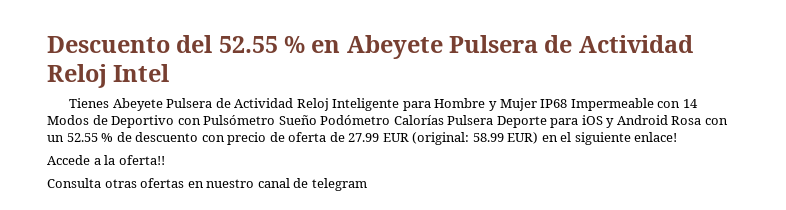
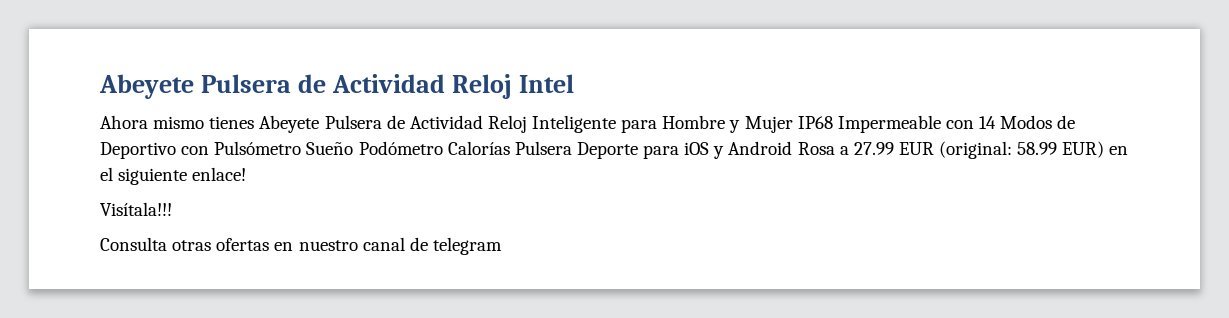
- Descuento del 52.55 % en Abeyete Pulsera de Actividad Reloj Intel
+ Abeyete Pulsera de Actividad Reloj Intel
- Tienes Abeyete Pulsera de Actividad Reloj Inteligente para Hombre y Mujer IP68 Impermeable con 14 Modos de Deportivo con Pulsómetro Sueño Podómetro Calorías Pulsera Deporte para iOS y Android Rosa con un 52.55 % de descuento con precio de oferta de 27.99 EUR (original: 58.99 EUR) en el siguiente enlace!
+ Ahora mismo tienes Abeyete Pulsera de Actividad Reloj Inteligente para Hombre y Mujer IP68 Impermeable con 14 Modos de Deportivo con Pulsómetro Sueño Podómetro Calorías Pulsera Deporte para iOS y Android Rosa a 27.99 EUR (original: 58.99 EUR) en el siguiente enlace!
- Accede a la oferta!!
+ Visítala!!!

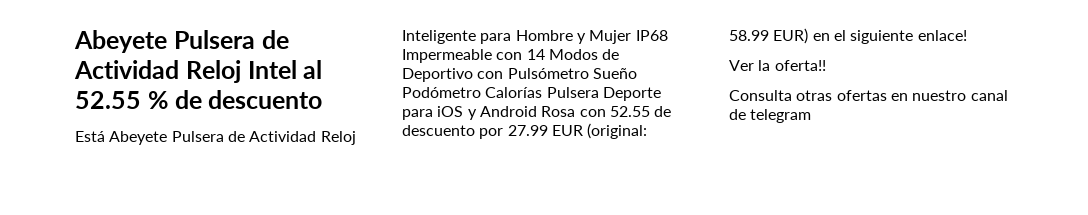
- Abeyete Pulsera de Actividad Reloj Intel
- Ahora mismo tienes Abeyete Pulsera de Actividad Reloj Inteligente para Hombre y Mujer IP68 Impermeable con 14 Modos de Deportivo con Pulsómetro Sueño Podómetro Calorías Pulsera Deporte para iOS y Android Rosa a 27.99 EUR (original: 58.99 EUR) en el siguiente enlace!
+ Abeyete Pulsera de Actividad Reloj Intel al 52.55 % de descuento
+ Está Abeyete Pulsera de Actividad Reloj Inteligente para Hombre y Mujer IP68 Impermeable con 14 Modos de Deportivo con Pulsómetro Sueño Podómetro Calorías Pulsera Deporte para iOS y Android Rosa con 52.55 de descuento por 27.99 EUR (original: 58.99 EUR) en el siguiente enlace!
- Visítala!!!
+ Ver la oferta!!

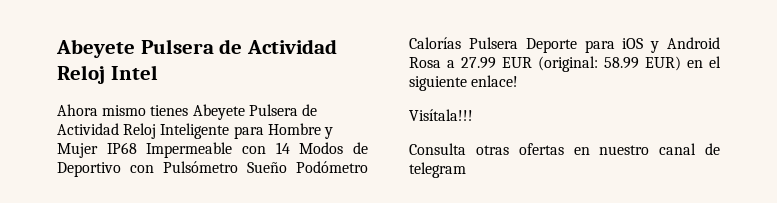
- Abeyete Pulsera de Actividad Reloj Intel al 52.55 % de descuento
- Está Abeyete Pulsera de Actividad Reloj Inteligente para Hombre y Mujer IP68 Impermeable con 14 Modos de Deportivo con Pulsómetro Sueño Podómetro Calorías Pulsera Deporte para iOS y Android Rosa con 52.55 de descuento por 27.99 EUR (original: 58.99 EUR) en el siguiente enlace!
+ Abeyete Pulsera de Actividad Reloj Intel
+ Ahora mismo tienes Abeyete Pulsera de Actividad Reloj Inteligente para Hombre y Mujer IP68 Impermeable con 14 Modos de Deportivo con Pulsómetro Sueño Podómetro Calorías Pulsera Deporte para iOS y Android Rosa a 27.99 EUR (original: 58.99 EUR) en el siguiente enlace!
- Ver la oferta!!
+ Visítala!!!

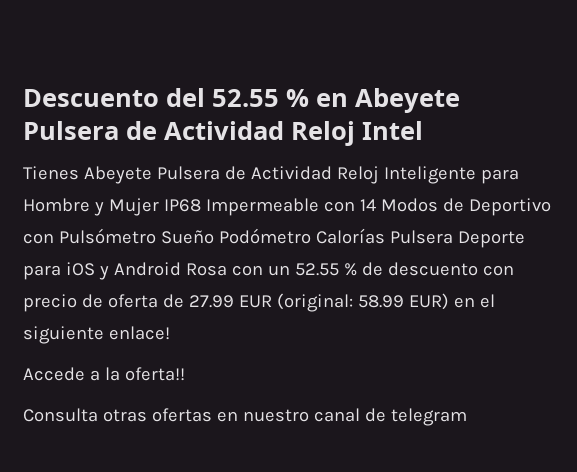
- Abeyete Pulsera de Actividad Reloj Intel
+ Descuento del 52.55 % en Abeyete Pulsera de Actividad Reloj Intel
- Ahora mismo tienes Abeyete Pulsera de Actividad Reloj Inteligente para Hombre y Mujer IP68 Impermeable con 14 Modos de Deportivo con Pulsómetro Sueño Podómetro Calorías Pulsera Deporte para iOS y Android Rosa a 27.99 EUR (original: 58.99 EUR) en el siguiente enlace!
+ Tienes Abeyete Pulsera de Actividad Reloj Inteligente para Hombre y Mujer IP68 Impermeable con 14 Modos de Deportivo con Pulsómetro Sueño Podómetro Calorías Pulsera Deporte para iOS y Android Rosa con un 52.55 % de descuento con precio de oferta de 27.99 EUR (original: 58.99 EUR) en el siguiente enlace!
- Visítala!!!
+ Accede a la oferta!!

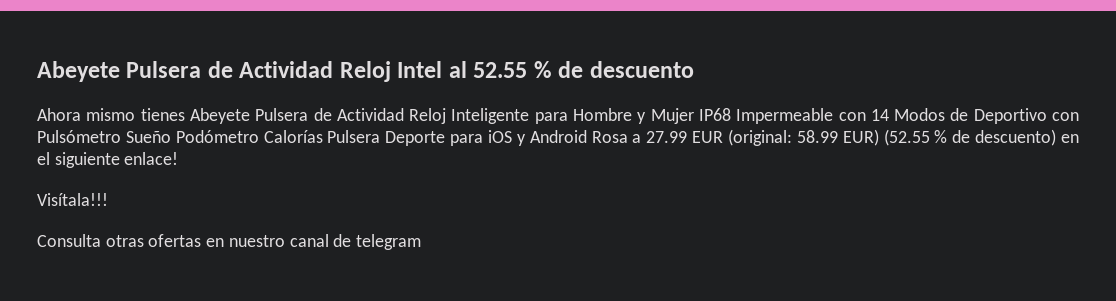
- Descuento del 52.55 % en Abeyete Pulsera de Actividad Reloj Intel
- Tienes Abeyete Pulsera de Actividad Reloj Inteligente para Hombre y Mujer IP68 Impermeable con 14 Modos de Deportivo con Pulsómetro Sueño Podómetro Calorías Pulsera Deporte para iOS y Android Rosa con un 52.55 % de descuento con precio de oferta de 27.99 EUR (original: 58.99 EUR) en el siguiente enlace!
+ Abeyete Pulsera de Actividad Reloj Intel al 52.55 % de descuento
+ Ahora mismo tienes Abeyete Pulsera de Actividad Reloj Inteligente para Hombre y Mujer IP68 Impermeable con 14 Modos de Deportivo con Pulsómetro Sueño Podómetro Calorías Pulsera Deporte para iOS y Android Rosa a 27.99 EUR (original: 58.99 EUR) (52.55 % de descuento) en el siguiente enlace!
- Accede a la oferta!!
+ Visítala!!!

